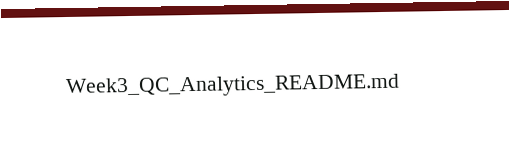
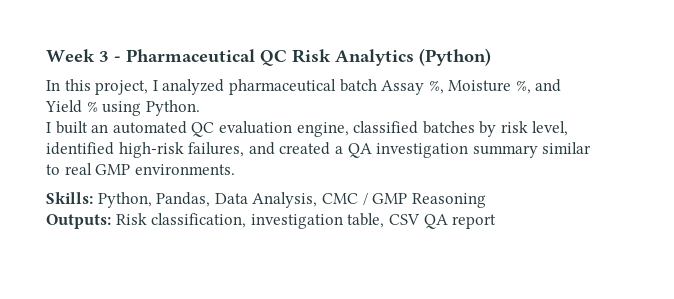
- Week3_QC_Analytics_README.md
+ Week 3 - Pharmaceutical QC Risk Analytics (Python)
+ In this project, I analyzed pharmaceutical batch Assay %, Moisture %, and Yield % using Python.
+ I built an automated QC evaluation engine, classified batches by risk level, identified high-risk failures, and created a QA investigation summary similar to real GMP environments.
+ Skills: Python, Pandas, Data Analysis, CMC / GMP Reasoning
+ Outputs: Risk classification, investigation table, CSV QA report

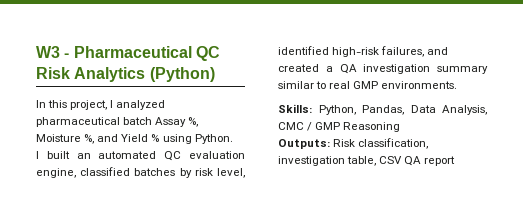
- Week 3 - Pharmaceutical QC Risk Analytics (Python)
+ W3 - Pharmaceutical QC Risk Analytics (Python)

